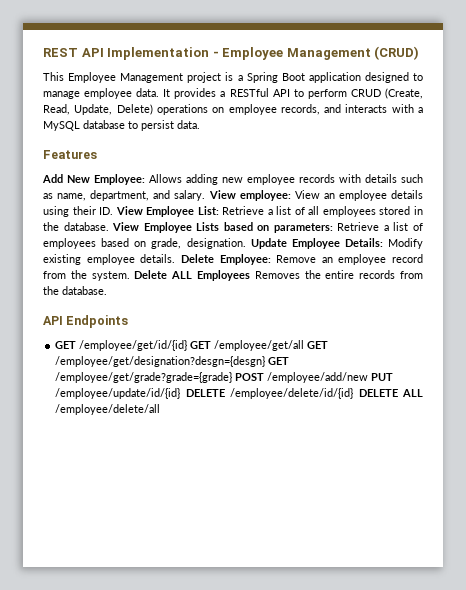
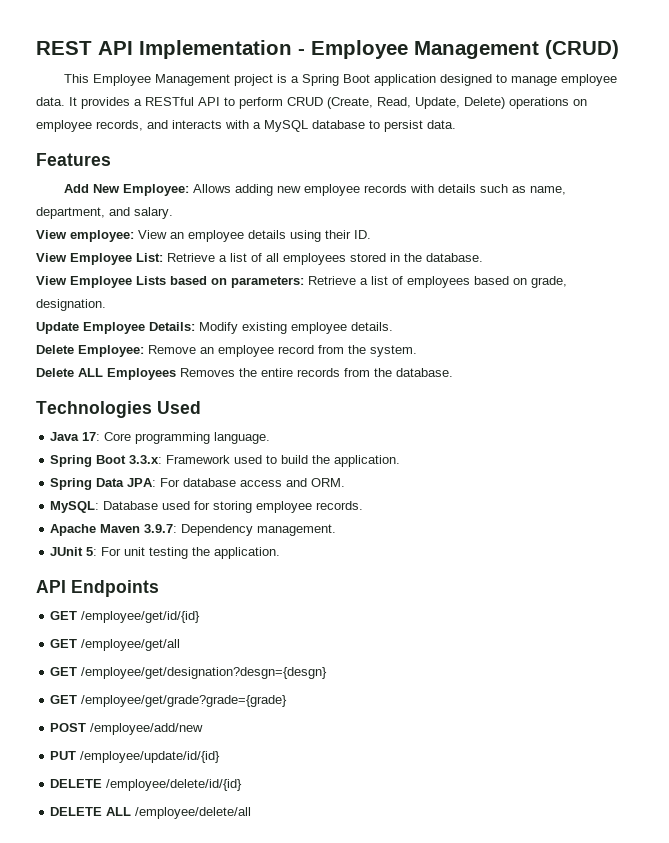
- Allows adding new employee records with details such as name, department, and salary. View employee:
+ Allows adding new employee records with details such as name, department, and salary.
+ View employee:
- View an employee details using their ID. View Employee List:
+ View an employee details using their ID.
+ View Employee List:
- Retrieve a list of all employees stored in the database. View Employee Lists based on parameters:
+ Retrieve a list of all employees stored in the database.
+ View Employee Lists based on parameters:
- Retrieve a list of employees based on grade, designation. Update Employee Details:
+ Retrieve a list of employees based on grade, designation.
+ Update Employee Details:
- Modify existing employee details. Delete Employee:
+ Modify existing employee details.
+ Delete Employee:
- Remove an employee record from the system. Delete ALL Employees Removes the entire records from the database.
+ Remove an employee record from the system.
+ Delete ALL Employees Removes the entire records from the database.
+ Technologies Used
+ Java 17: Core programming language.
+ Spring Boot 3.3.x: Framework used to build the application.
+ Spring Data JPA: For database access and ORM.
+ MySQL: Database used for storing employee records.
+ Apache Maven 3.9.7: Dependency management.
+ JUnit 5: For unit testing the application.
- GET /employee/get/id/{id} GET /employee/get/all GET /employee/get/designation?desgn={desgn} GET /employee/get/grade?grade={grade} POST /employee/add/new PUT /employee/update/id/{id} DELETE /employee/delete/id/{id} DELETE ALL /employee/delete/all
+ GET /employee/get/id/{id}
+ GET /employee/get/all
+ GET /employee/get/designation?desgn={desgn}
+ GET /employee/get/grade?grade={grade}
+ POST /employee/add/new
+ PUT /employee/update/id/{id}
+ DELETE /employee/delete/id/{id}
+ DELETE ALL /employee/delete/all

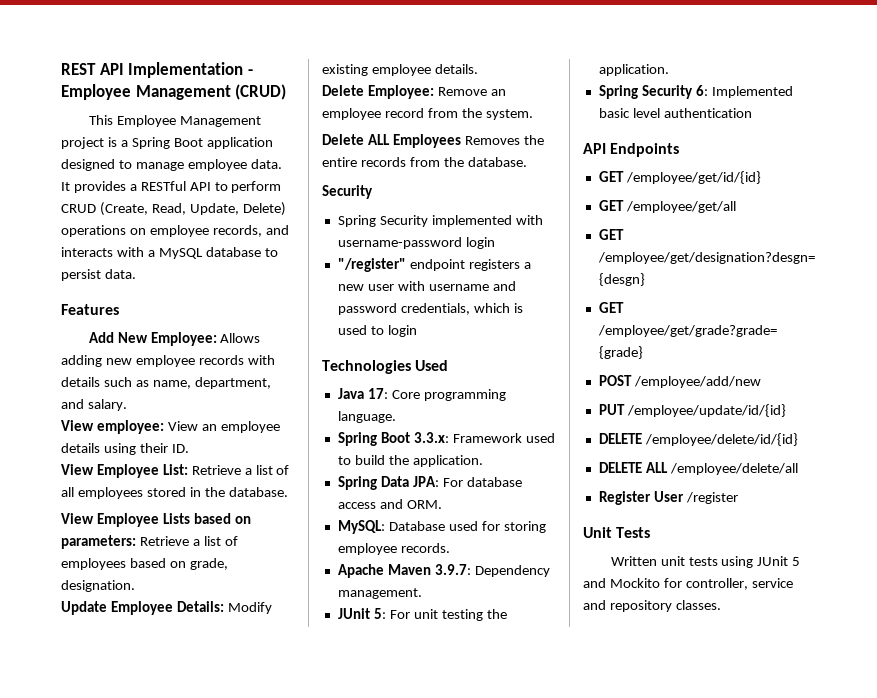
  Delete ALL Employees Removes the entire records from the database.
+ Security
+ Spring Security implemented with username-password login
+ "/register" endpoint registers a new user with username and password credentials, which is used to login
+ Spring Security 6: Implemented basic level authentication
+ Register User /register
+ Unit Tests
+ Written unit tests using JUnit 5 and Mockito for controller, service and repository classes.

